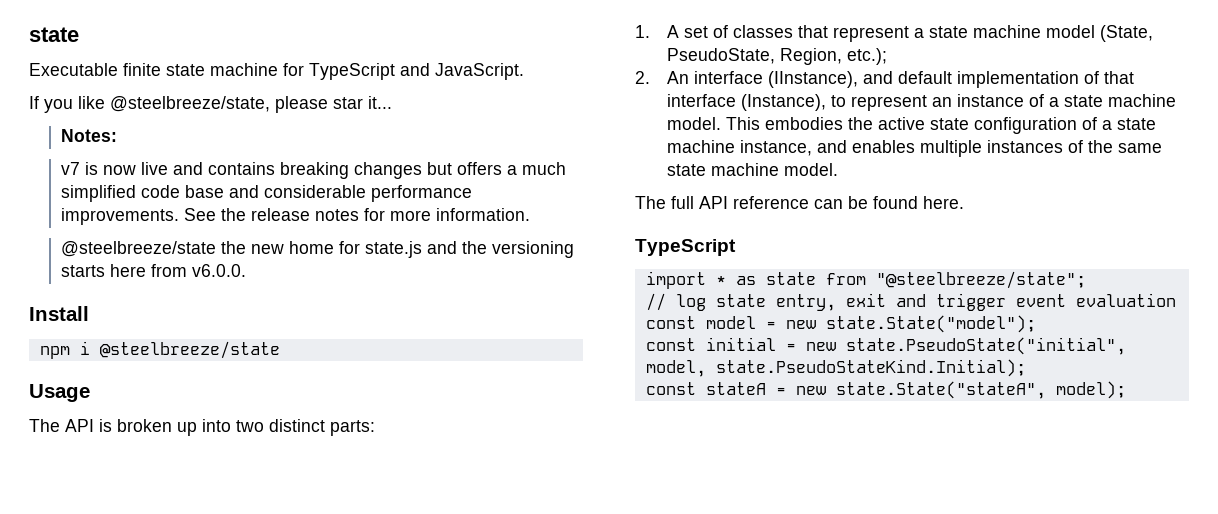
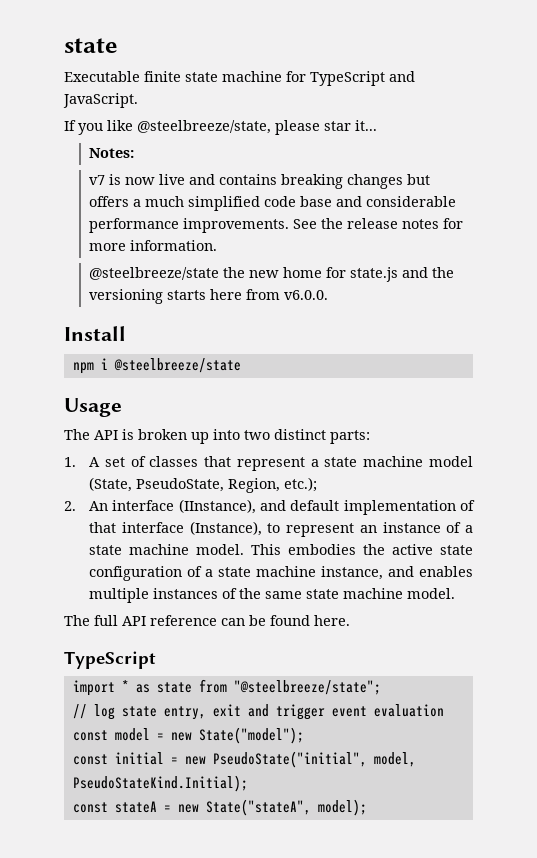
- const model = new state.State("model");
+ const model = new State("model");
- const initial = new state.PseudoState("initial", model, state.PseudoStateKind.Initial);
+ const initial = new PseudoState("initial", model, PseudoStateKind.Initial);
- const stateA = new state.State("stateA", model);
+ const stateA = new State("stateA", model);

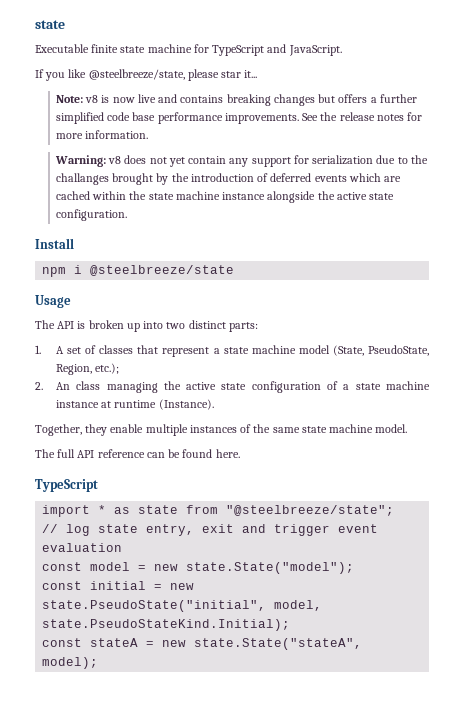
- Notes:
- v7 is now live and contains breaking changes but offers a much simplified code base and considerable performance improvements.
+ Note: v8 is now live and contains breaking changes but offers a further simplified code base performance improvements.
- @steelbreeze/state the new home for state.js and the versioning starts here from v6.0.0.
+ Warning: v8 does not yet contain any support for serialization due to the challanges brought by the introduction of deferred events which are cached within the state machine instance alongside the active state configuration.
- 2. An interface (IInstance), and default implementation of that interface (Instance), to represent an instance of a state machine model. This embodies the active state configuration of a state machine instance, and enables multiple instances of the same state machine model.
+ 2. An class managing the active state configuration of a state machine instance at runtime (Instance).
+ Together, they enable multiple instances of the same state machine model.
- const model = new State("model");
+ const model = new state.State("model");
- const initial = new PseudoState("initial", model, PseudoStateKind.Initial);
+ const initial = new state.PseudoState("initial", model, state.PseudoStateKind.Initial);
- const stateA = new State("stateA", model);
+ const stateA = new state.State("stateA", model);

